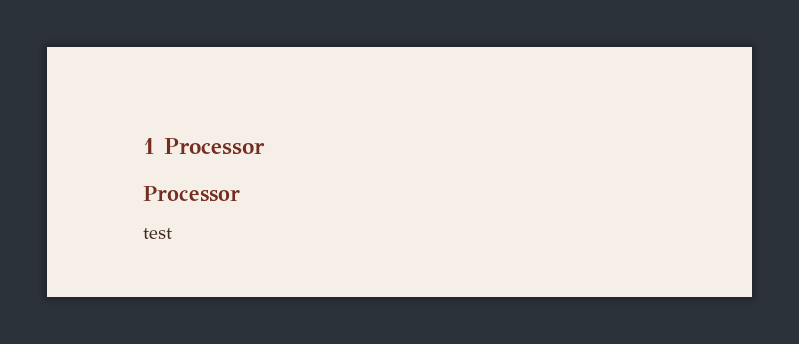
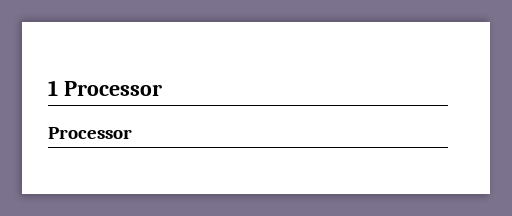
- test

